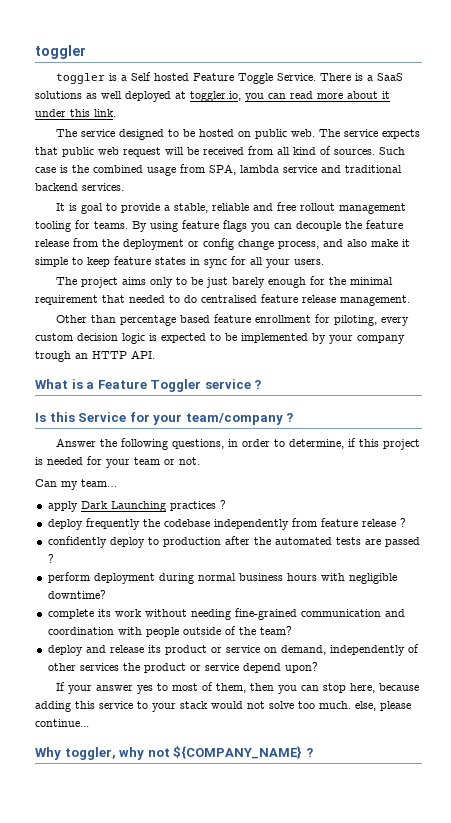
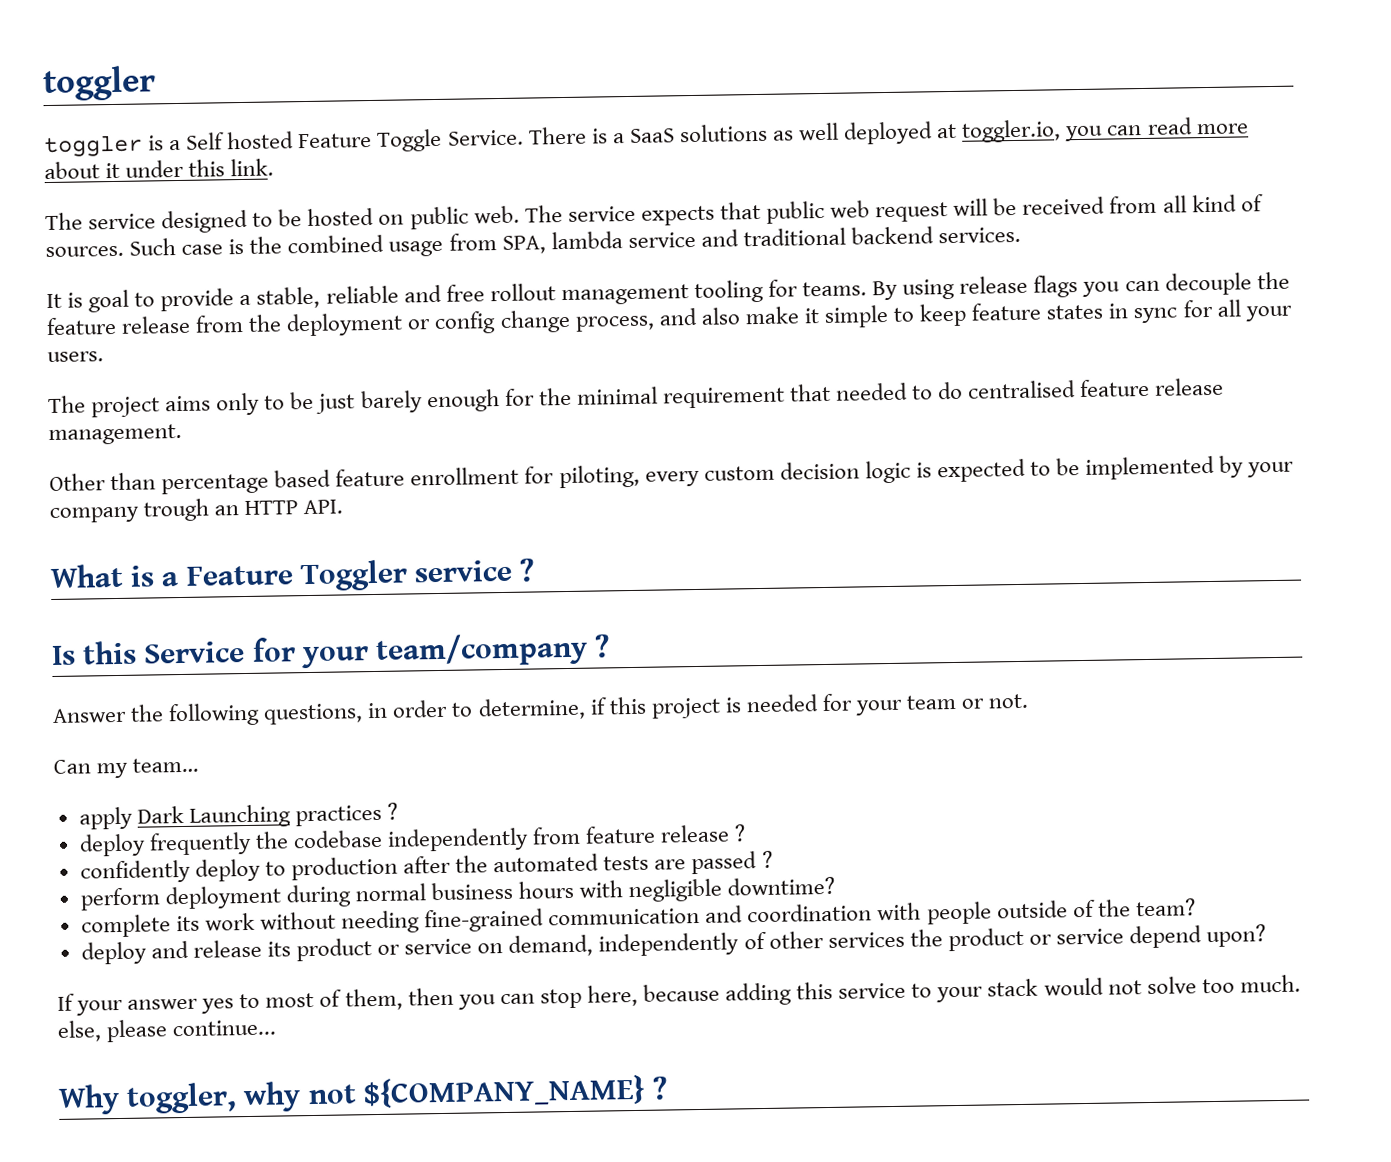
- By using feature flags you can decouple the feature release from the deployment or config change process, and also make it simple to keep feature states in sync for all your users.
+ By using release flags you can decouple the feature release from the deployment or config change process, and also make it simple to keep feature states in sync for all your users.

